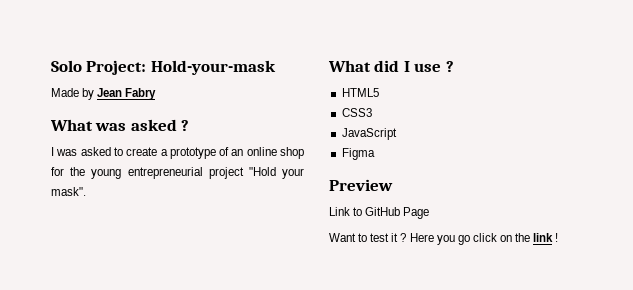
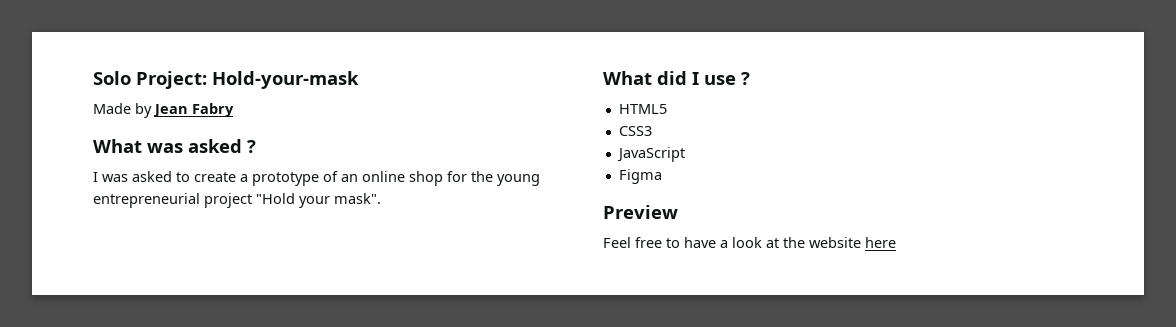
- Link to GitHub Page
- Want to test it ? Here you go click on the link !
+ Feel free to have a look at the website here

